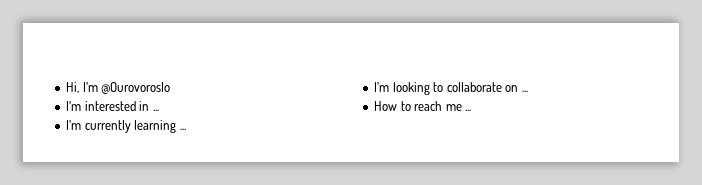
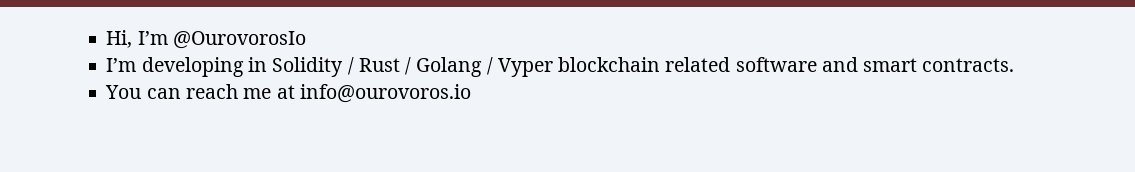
- I’m interested in ...
- I’m currently learning ...
- I’m looking to collaborate on ...
- How to reach me ...
+ I’m developing in Solidity / Rust / Golang / Vyper blockchain related software and smart contracts.
+ You can reach me at info@ourovoros.io

